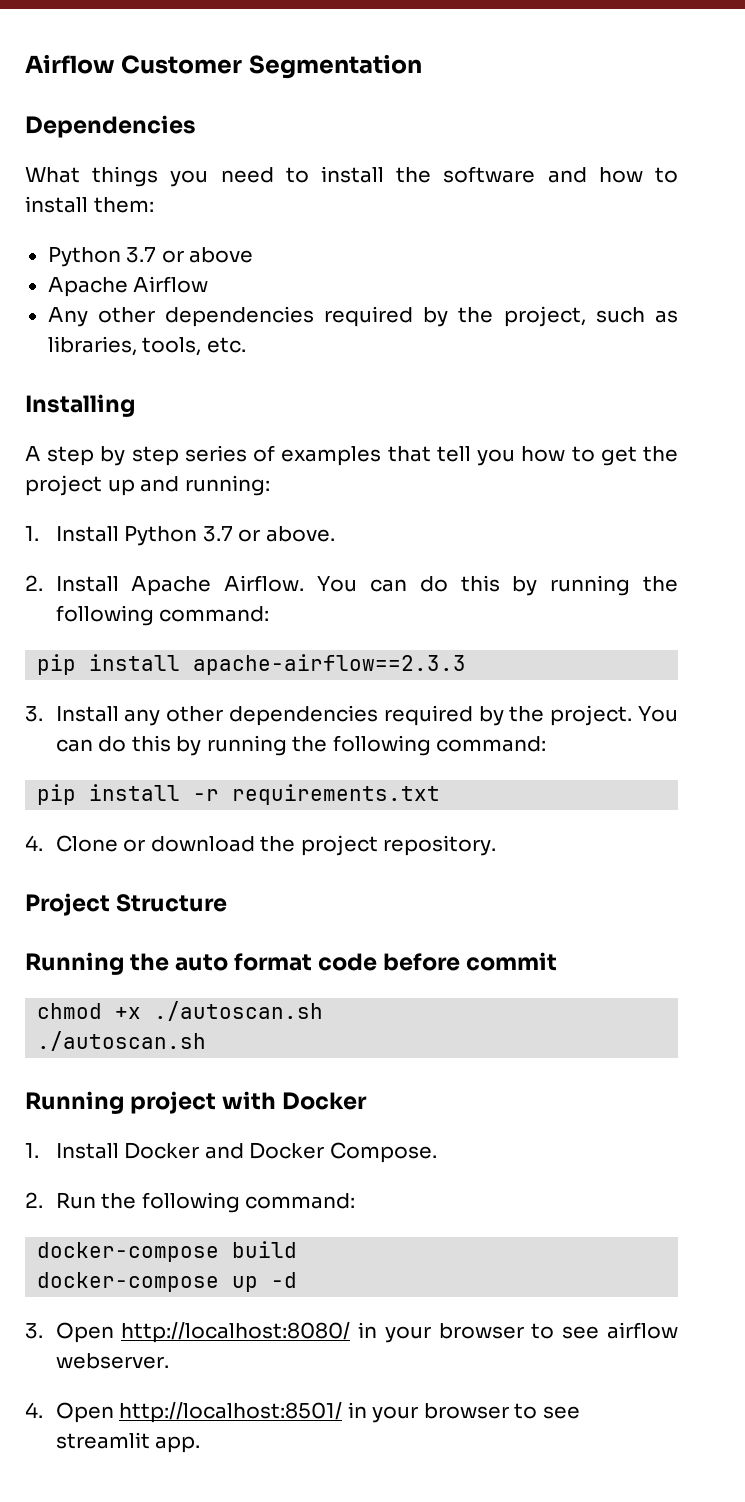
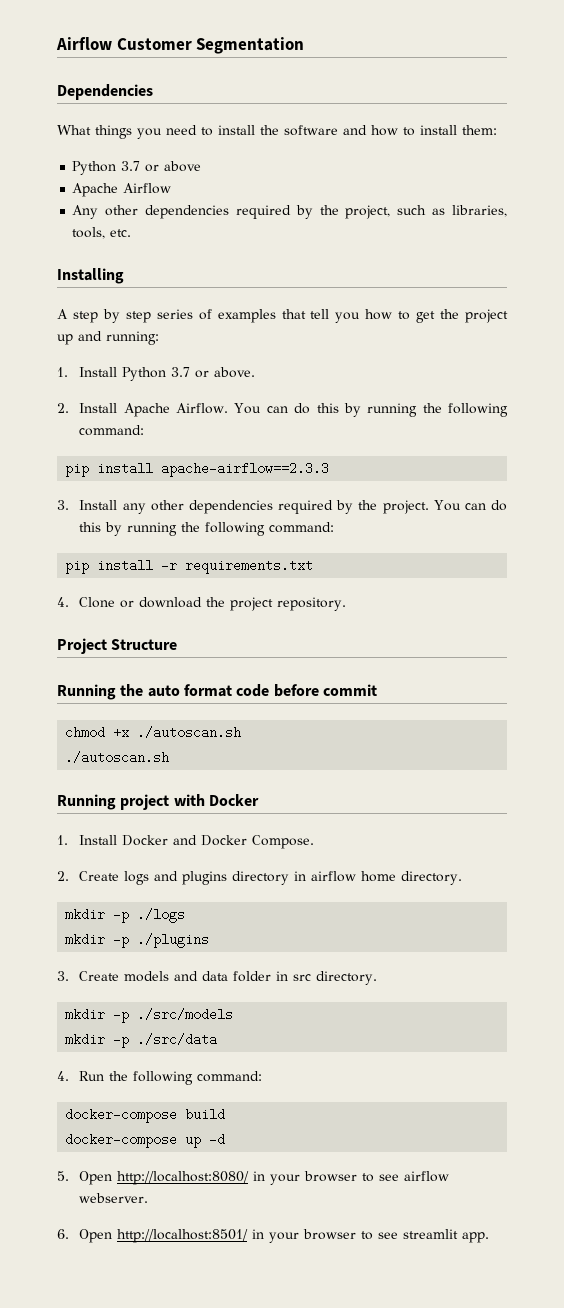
- 2. Run the following command:
+ 2. Create logs and plugins directory in airflow home directory.
+ mkdir -p ./logs
+ mkdir -p ./plugins
+ 3. Create models and data folder in src directory.
+ mkdir -p ./src/models
+ mkdir -p ./src/data
+ 4. Run the following command:
- 3. Open http://localhost:8080/ in your browser to see airflow webserver.
+ 5. Open http://localhost:8080/ in your browser to see airflow webserver.
- 4. Open http://localhost:8501/ in your browser to see streamlit app.
+ 6. Open http://localhost:8501/ in your browser to see streamlit app.

